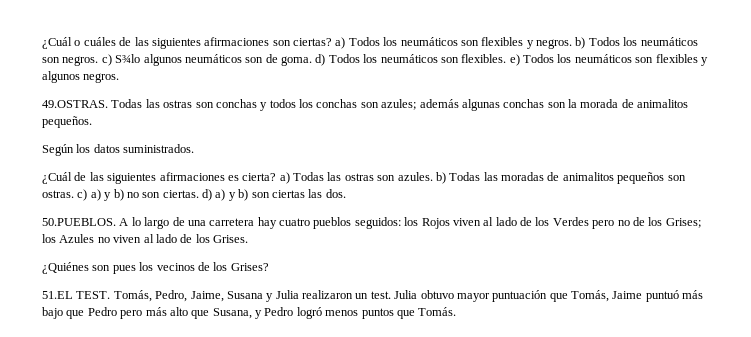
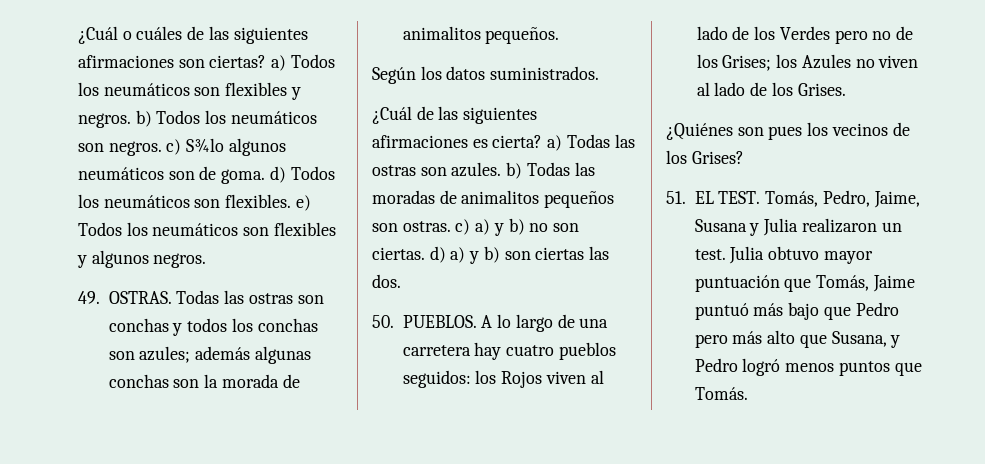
- 49.OSTRAS. Todas las ostras son conchas y todos los conchas son azules; además algunas conchas son la morada de animalitos pequeños.
+ 49. OSTRAS. Todas las ostras son conchas y todos los conchas son azules; además algunas conchas son la morada de animalitos pequeños.
- 50.PUEBLOS. A lo largo de una carretera hay cuatro pueblos seguidos: los Rojos viven al lado de los Verdes pero no de los Grises; los Azules no viven al lado de los Grises.
+ 50. PUEBLOS. A lo largo de una carretera hay cuatro pueblos seguidos: los Rojos viven al lado de los Verdes pero no de los Grises; los Azules no viven al lado de los Grises.
- 51.EL TEST.
+ 51. EL TEST.

